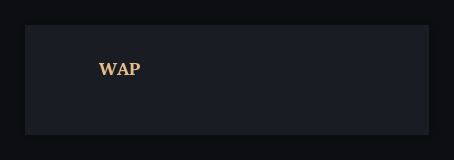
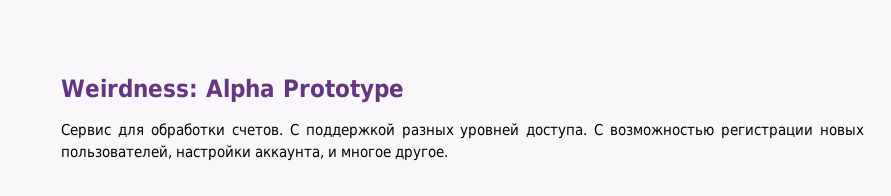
- WAP
+ Weirdness: Alpha Prototype
+ Сервис для обработки счетов. С поддержкой разных уровней доступа. С возможностью регистрации новых пользователей, настройки аккаунта, и многое другое.

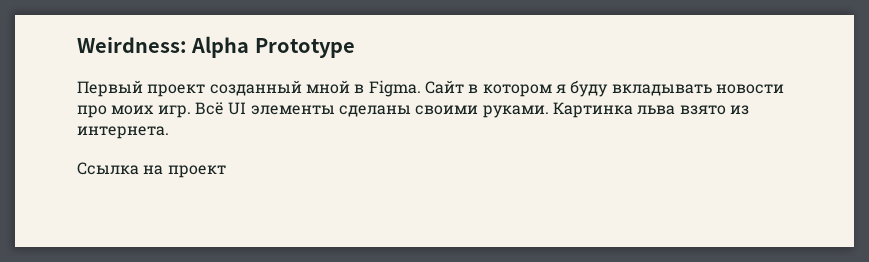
- Сервис для обработки счетов. С поддержкой разных уровней доступа. С возможностью регистрации новых пользователей, настройки аккаунта, и многое другое.
+ Первый проект созданный мной в Figma. Сайт в котором я буду вкладывать новости про моих игр. Всё UI элементы сделаны своими руками. Картинка льва взято из интернета.
+ Ссылка на проект

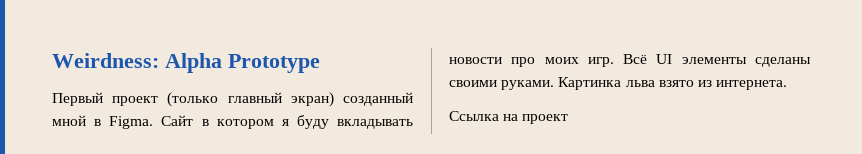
- Первый проект созданный мной в Figma.
+ Первый проект (только главный экран) созданный мной в Figma.

